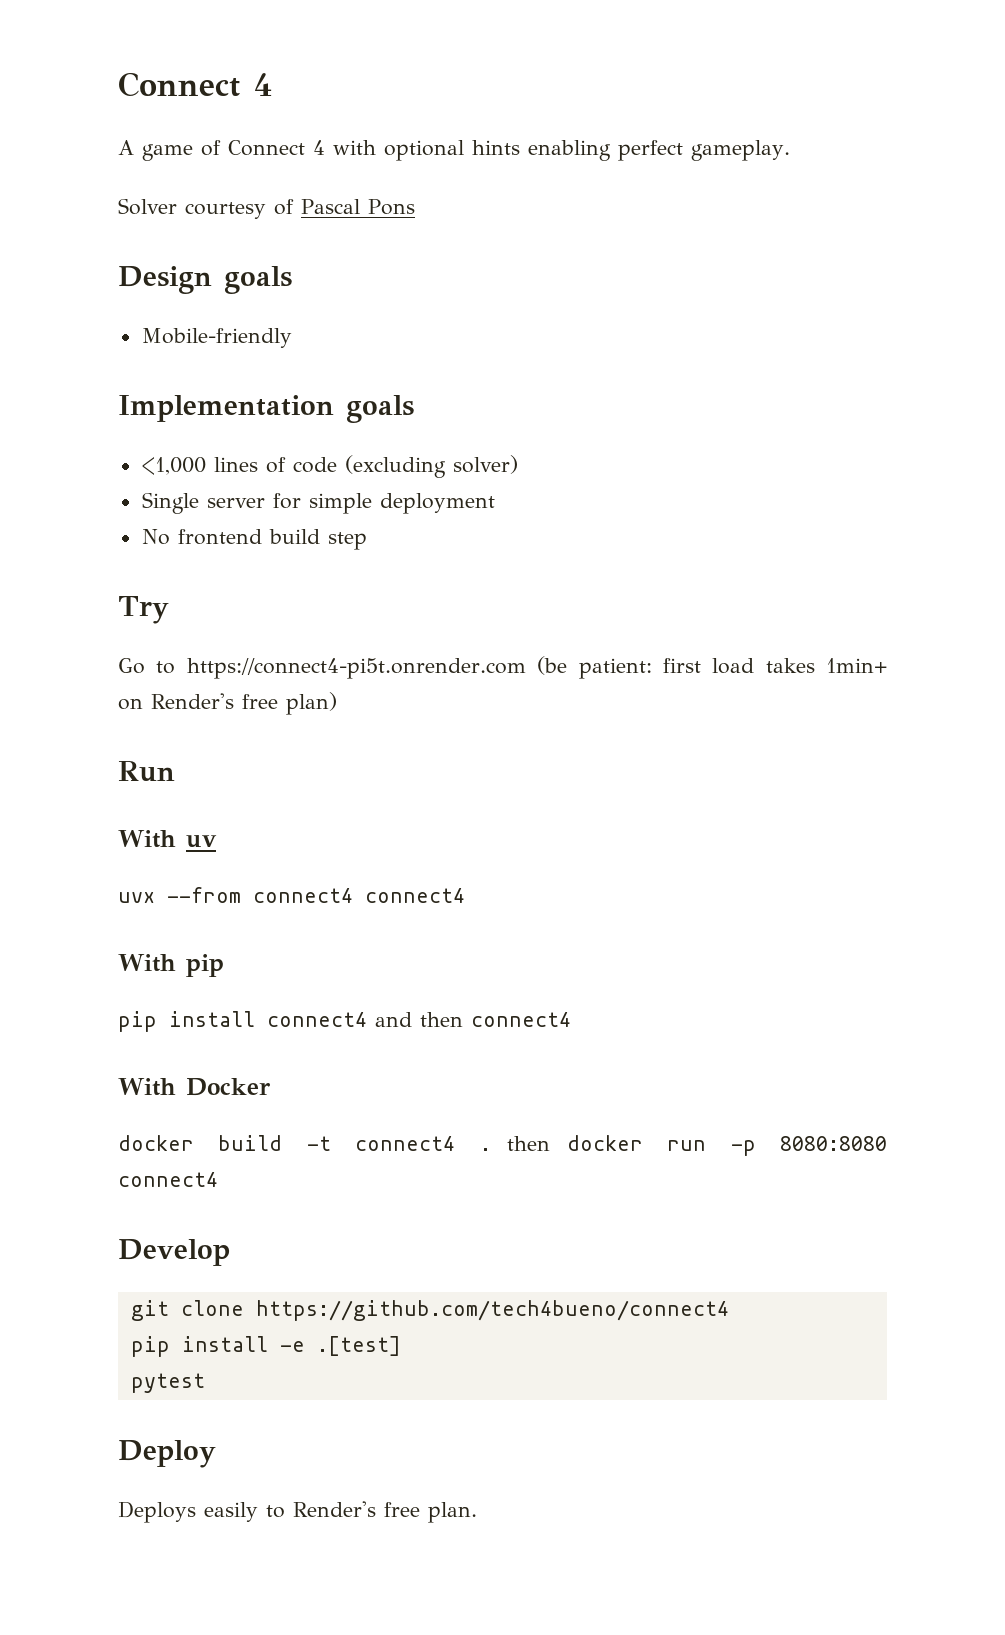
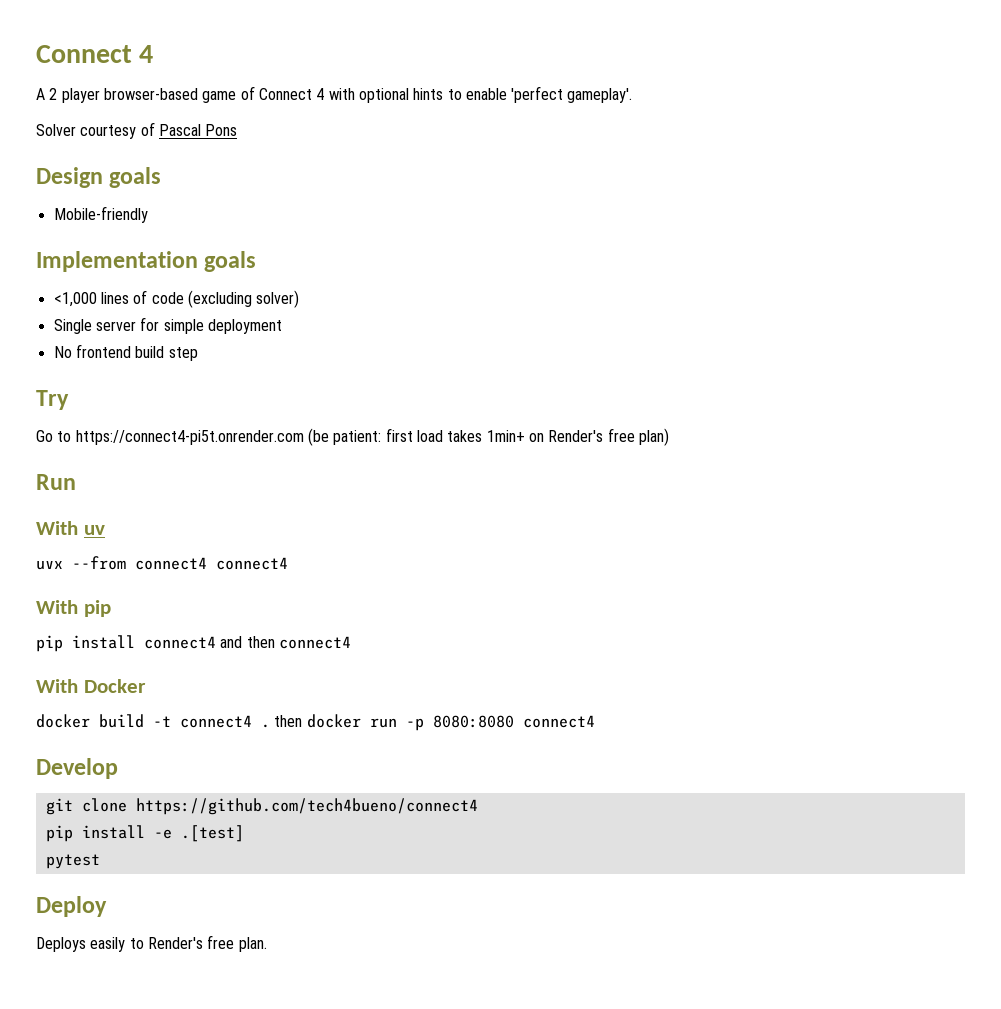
- A game of Connect 4 with optional hints enabling perfect gameplay.
+ A 2 player browser-based game of Connect 4 with optional hints to enable 'perfect gameplay'.

